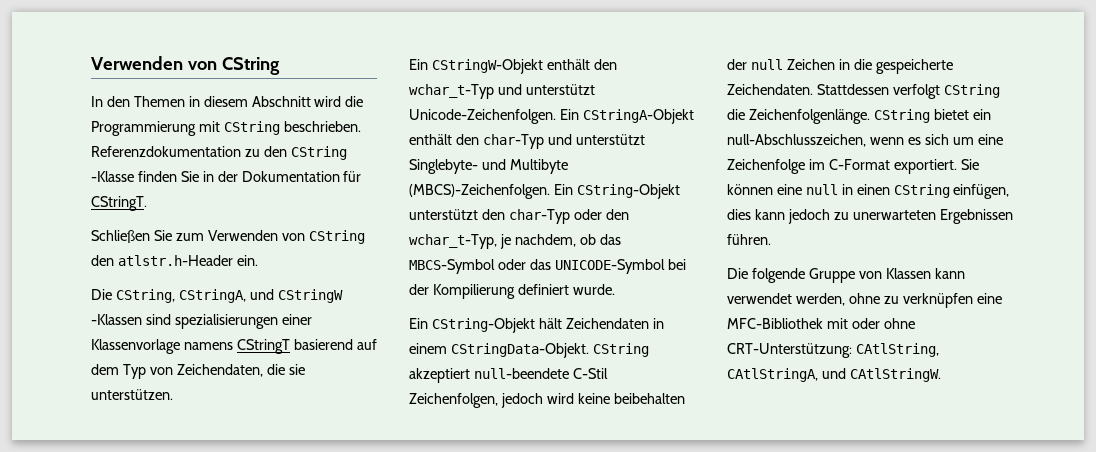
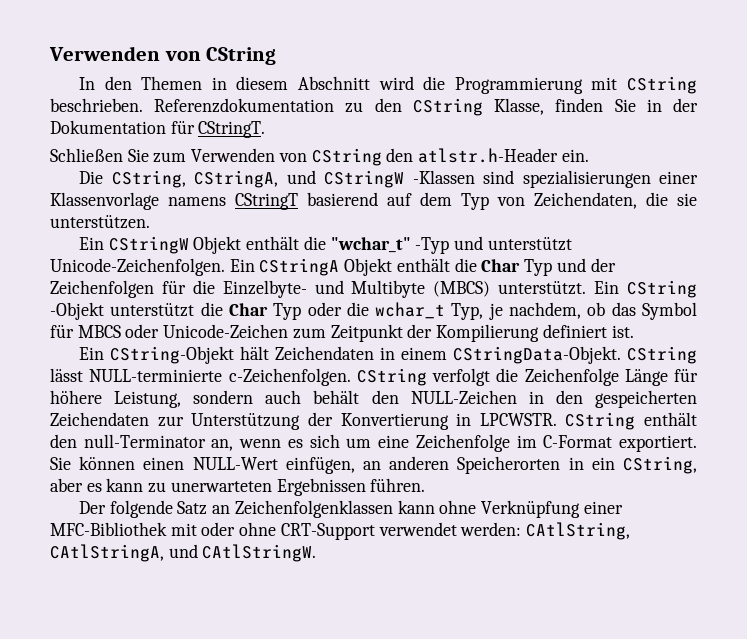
- Referenzdokumentation zu den CString -Klasse finden Sie in der Dokumentation für CStringT.
+ Referenzdokumentation zu den CString Klasse, finden Sie in der Dokumentation für CStringT.
- Ein CStringW-Objekt enthält den wchar_t-Typ und unterstützt Unicode-Zeichenfolgen. Ein CStringA-Objekt enthält den char-Typ und unterstützt Singlebyte- und Multibyte (MBCS)-Zeichenfolgen. Ein CString-Objekt unterstützt den char-Typ oder den wchar_t-Typ, je nachdem, ob das MBCS-Symbol oder das UNICODE-Symbol bei der Kompilierung definiert wurde.
+ Ein CStringW Objekt enthält die "wchar_t" -Typ und unterstützt Unicode-Zeichenfolgen. Ein CStringA Objekt enthält die Char Typ und der Zeichenfolgen für die Einzelbyte- und Multibyte (MBCS) unterstützt. Ein CString -Objekt unterstützt die Char Typ oder die wchar_t Typ, je nachdem, ob das Symbol für MBCS oder Unicode-Zeichen zum Zeitpunkt der Kompilierung definiert ist.
- CString akzeptiert null-beendete C-Stil Zeichenfolgen, jedoch wird keine beibehalten der null Zeichen in die gespeicherte Zeichendaten. Stattdessen verfolgt CString die Zeichenfolgenlänge. CString bietet ein null-Abschlusszeichen, wenn es sich um eine Zeichenfolge im C-Format exportiert.
+ CString lässt NULL-terminierte c-Zeichenfolgen. CString verfolgt die Zeichenfolge Länge für höhere Leistung, sondern auch behält den NULL-Zeichen in den gespeicherten Zeichendaten zur Unterstützung der Konvertierung in LPCWSTR. CString enthält den null-Terminator an, wenn es sich um eine Zeichenfolge im C-Format exportiert.
- Sie können eine null in einen CString einfügen, dies kann jedoch zu unerwarteten Ergebnissen führen.
- Die folgende Gruppe von Klassen kann verwendet werden, ohne zu verknüpfen eine MFC-Bibliothek mit oder ohne CRT-Unterstützung: CAtlString, CAtlStringA, und CAtlStringW.
+ Sie können einen NULL-Wert einfügen, an anderen Speicherorten in ein CString, aber es kann zu unerwarteten Ergebnissen führen.
+ Der folgende Satz an Zeichenfolgenklassen kann ohne Verknüpfung einer MFC-Bibliothek mit oder ohne CRT-Support verwendet werden: CAtlString, CAtlStringA, und CAtlStringW.

